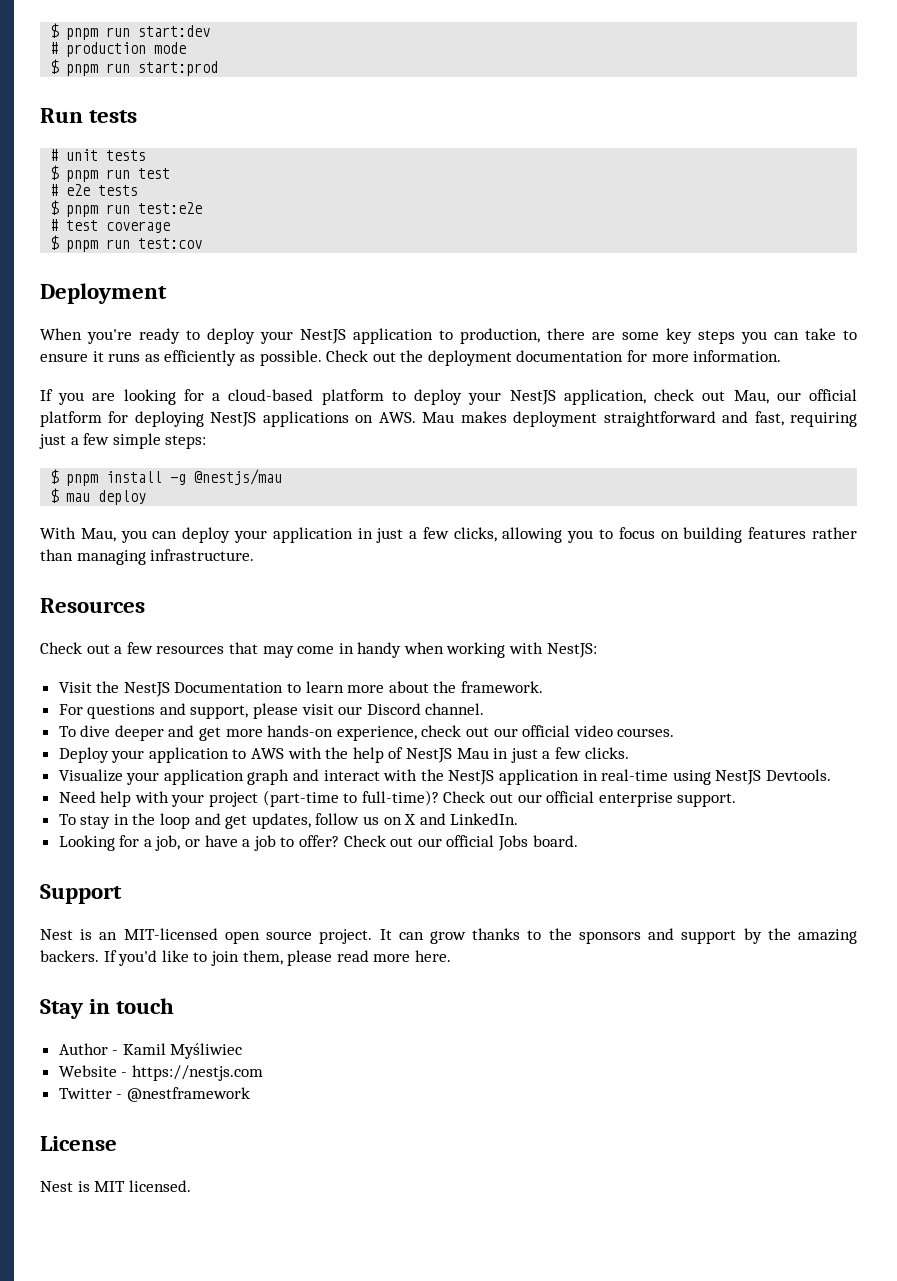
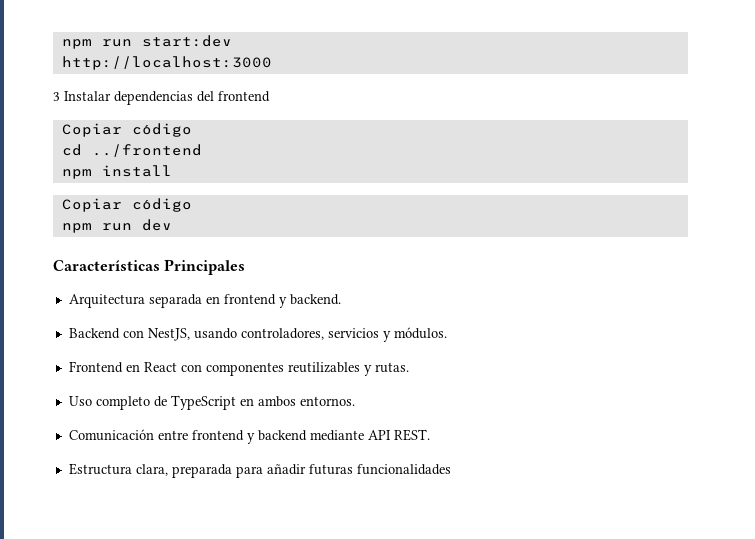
- $ pnpm run start:dev
+ npm run start:dev
- # production mode
- $ pnpm run start:prod
- Run tests
- # unit tests
- $ pnpm run test
- # e2e tests
- $ pnpm run test:e2e
- # test coverage
- $ pnpm run test:cov
- Deployment
- When you're ready to deploy your NestJS application to production, there are some key steps you can take to ensure it runs as efficiently as possible. Check out the deployment documentation for more information.
- If you are looking for a cloud-based platform to deploy your NestJS application, check out Mau, our official platform for deploying NestJS applications on AWS. Mau makes deployment straightforward and fast, requiring just a few simple steps:
- $ pnpm install -g @nestjs/mau
- $ mau deploy
- With Mau, you can deploy your application in just a few clicks, allowing you to focus on building features rather than managing infrastructure.
- Resources
- Check out a few resources that may come in handy when working with NestJS:
- Visit the NestJS Documentation to learn more about the framework.
- For questions and support, please visit our Discord channel.
- To dive deeper and get more hands-on experience, check out our official video courses.
- Deploy your application to AWS with the help of NestJS Mau in just a few clicks.
- Visualize your application graph and interact with the NestJS application in real-time using NestJS Devtools.
- Need help with your project (part-time to full-time)? Check out our official enterprise support.
- To stay in the loop and get updates, follow us on X and LinkedIn.
- Looking for a job, or have a job to offer? Check out our official Jobs board.
- Support
- Nest is an MIT-licensed open source project. It can grow thanks to the sponsors and support by the amazing backers. If you'd like to join them, please read more here.
- Stay in touch
- Author - Kamil Myśliwiec
- Website - https://nestjs.com
- Twitter - @nestframework
- License
- Nest is MIT licensed.
+ http://localhost:3000
+ 3 Instalar dependencias del frontend
+ Copiar código
+ cd ../frontend
+ npm install
+ Copiar código
+ npm run dev
+ Características Principales
+ Arquitectura separada en frontend y backend.
+ Backend con NestJS, usando controladores, servicios y módulos.
+ Frontend en React con componentes reutilizables y rutas.
+ Uso completo de TypeScript en ambos entornos.
+ Comunicación entre frontend y backend mediante API REST.
+ Estructura clara, preparada para añadir futuras funcionalidades

